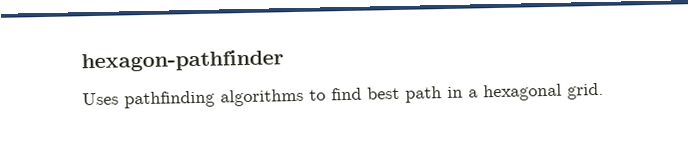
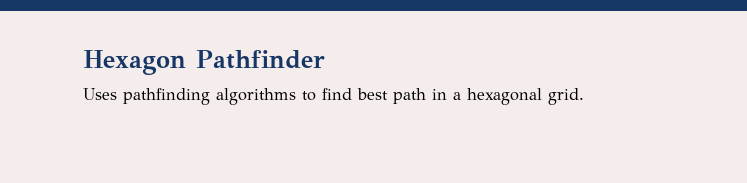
- hexagon-pathfinder
+ Hexagon Pathfinder

